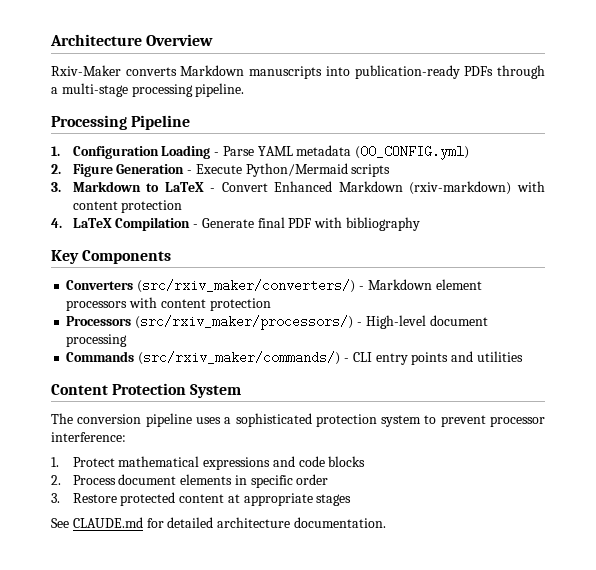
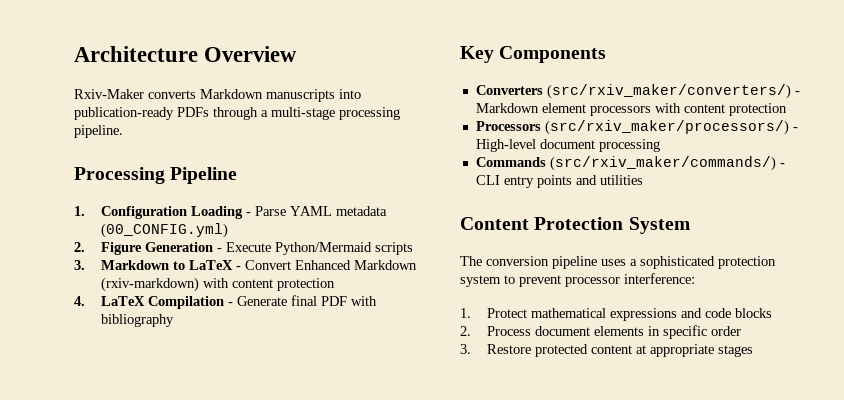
- See CLAUDE.md for detailed architecture documentation.

